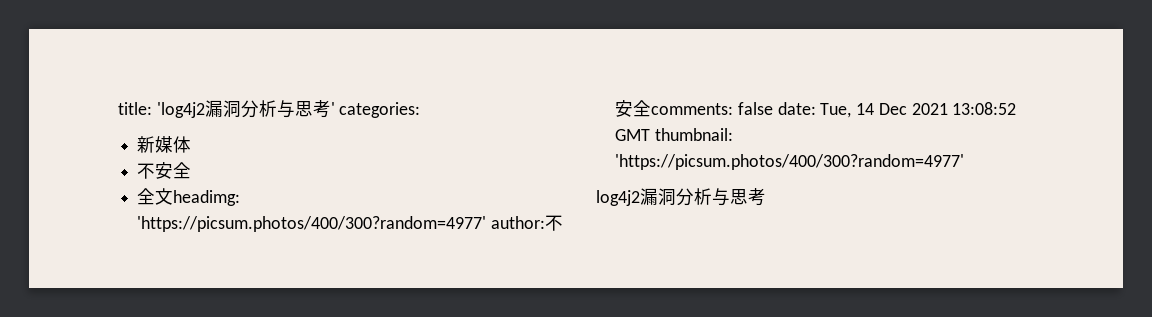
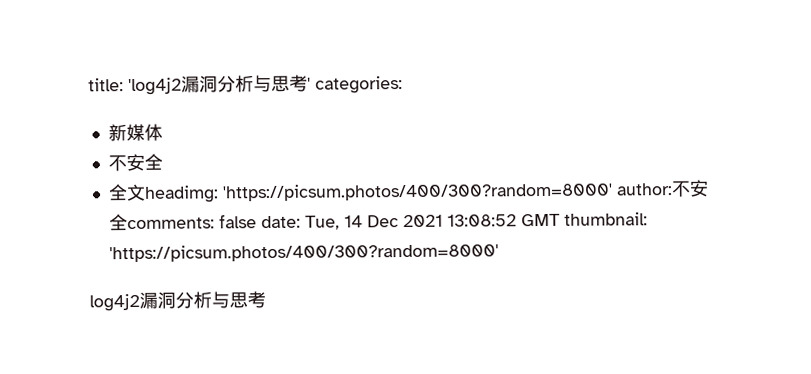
- 全文headimg: 'https://picsum.photos/400/300?random=4977' author:不安全comments: false date: Tue, 14 Dec 2021 13:08:52 GMT thumbnail: 'https://picsum.photos/400/300?random=4977'
+ 全文headimg: 'https://picsum.photos/400/300?random=8000' author:不安全comments: false date: Tue, 14 Dec 2021 13:08:52 GMT thumbnail: 'https://picsum.photos/400/300?random=8000'

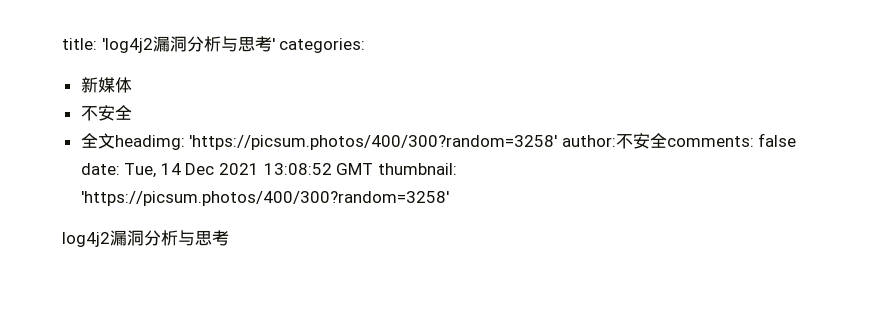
- 全文headimg: 'https://picsum.photos/400/300?random=8000' author:不安全comments: false date: Tue, 14 Dec 2021 13:08:52 GMT thumbnail: 'https://picsum.photos/400/300?random=8000'
+ 全文headimg: 'https://picsum.photos/400/300?random=3258' author:不安全comments: false date: Tue, 14 Dec 2021 13:08:52 GMT thumbnail: 'https://picsum.photos/400/300?random=3258'

